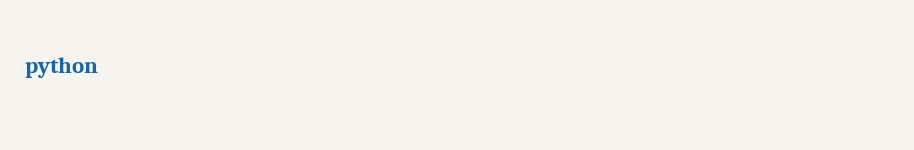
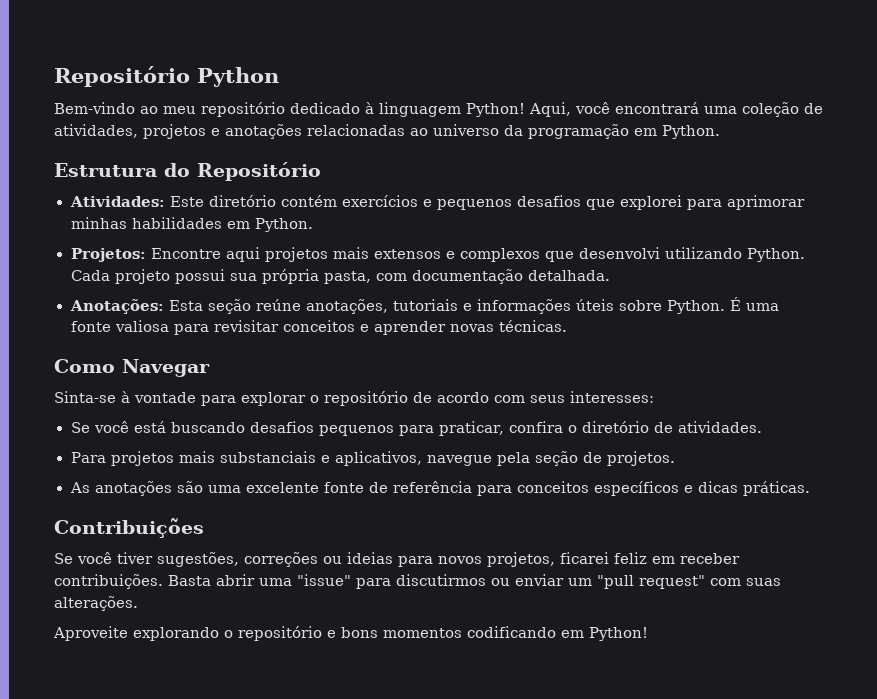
- python
+ Repositório Python
+ Bem-vindo ao meu repositório dedicado à linguagem Python! Aqui, você encontrará uma coleção de atividades, projetos e anotações relacionadas ao universo da programação em Python.
+ Estrutura do Repositório
+ Atividades: Este diretório contém exercícios e pequenos desafios que explorei para aprimorar minhas habilidades em Python.
+ Projetos: Encontre aqui projetos mais extensos e complexos que desenvolvi utilizando Python. Cada projeto possui sua própria pasta, com documentação detalhada.
+ Anotações: Esta seção reúne anotações, tutoriais e informações úteis sobre Python. É uma fonte valiosa para revisitar conceitos e aprender novas técnicas.
+ Como Navegar
+ Sinta-se à vontade para explorar o repositório de acordo com seus interesses:
+ Se você está buscando desafios pequenos para praticar, confira o diretório de atividades.
+ Para projetos mais substanciais e aplicativos, navegue pela seção de projetos.
+ As anotações são uma excelente fonte de referência para conceitos específicos e dicas práticas.
+ Contribuições
+ Se você tiver sugestões, correções ou ideias para novos projetos, ficarei feliz em receber contribuições. Basta abrir uma "issue" para discutirmos ou enviar um "pull request" com suas alterações.
+ Aproveite explorando o repositório e bons momentos codificando em Python!

